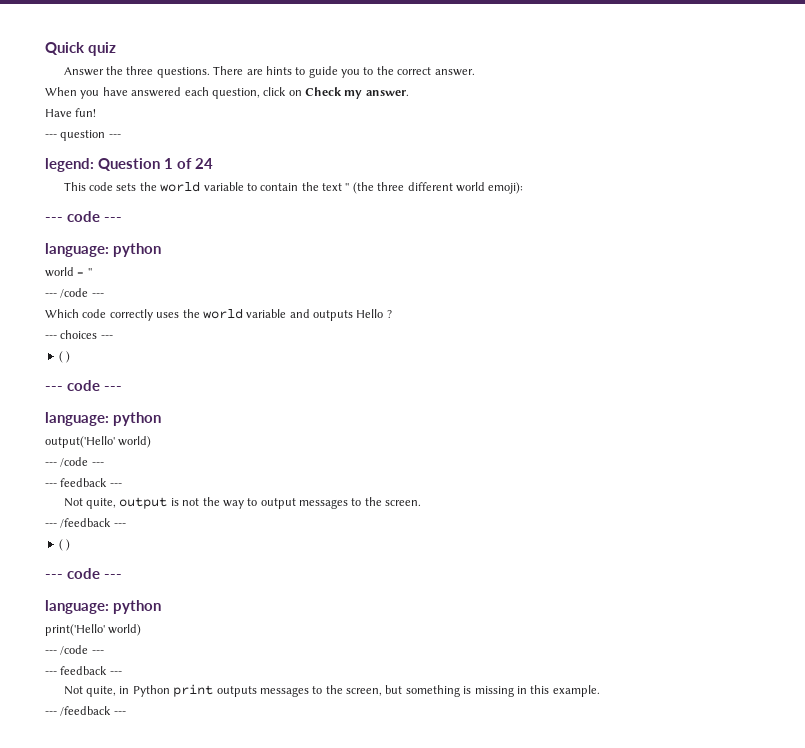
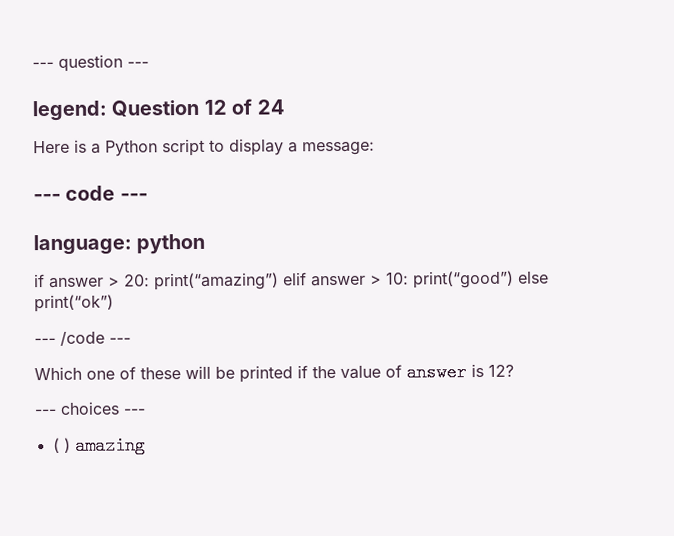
- Quick quiz
- Answer the three questions. There are hints to guide you to the correct answer.
- When you have answered each question, click on Check my answer.
- Have fun!
- legend: Question 1 of 24
+ legend: Question 12 of 24
- This code sets the world variable to contain the text '' (the three different world emoji):
+ Here is a Python script to display a message:
  --- code ---
  language: python
- world = ''
+ if answer > 20: print(“amazing”) elif answer > 10: print(“good”) else print(“ok”)
  --- /code ---
- Which code correctly uses the world variable and outputs Hello ?
+ Which one of these will be printed if the value of answer is 12?
  --- choices ---
- ( )
- --- code ---
- language: python
- output('Hello' world)
- --- /code ---
- --- feedback ---
- Not quite, output is not the way to output messages to the screen.
- --- /feedback ---
- ( )
- --- code ---
- language: python
- print('Hello' world)
- --- /code ---
- --- feedback ---
- Not quite, in Python print outputs messages to the screen, but something is missing in this example.
- --- /feedback ---
+ ( ) amazing

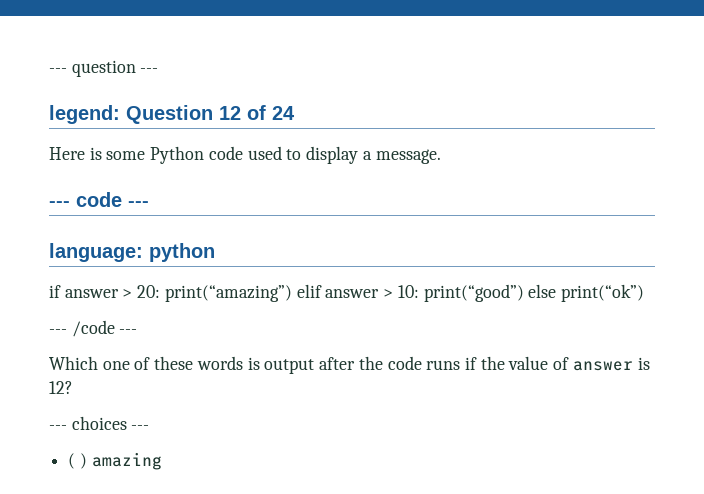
- Here is a Python script to display a message:
+ Here is some Python code used to display a message.
- Which one of these will be printed if the value of answer is 12?
+ Which one of these words is output after the code runs if the value of answer is 12?

